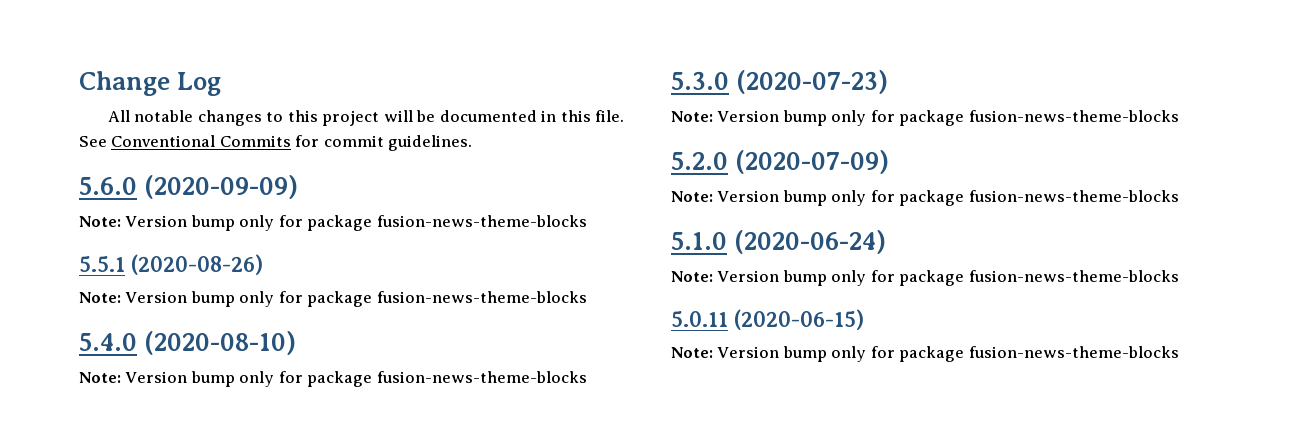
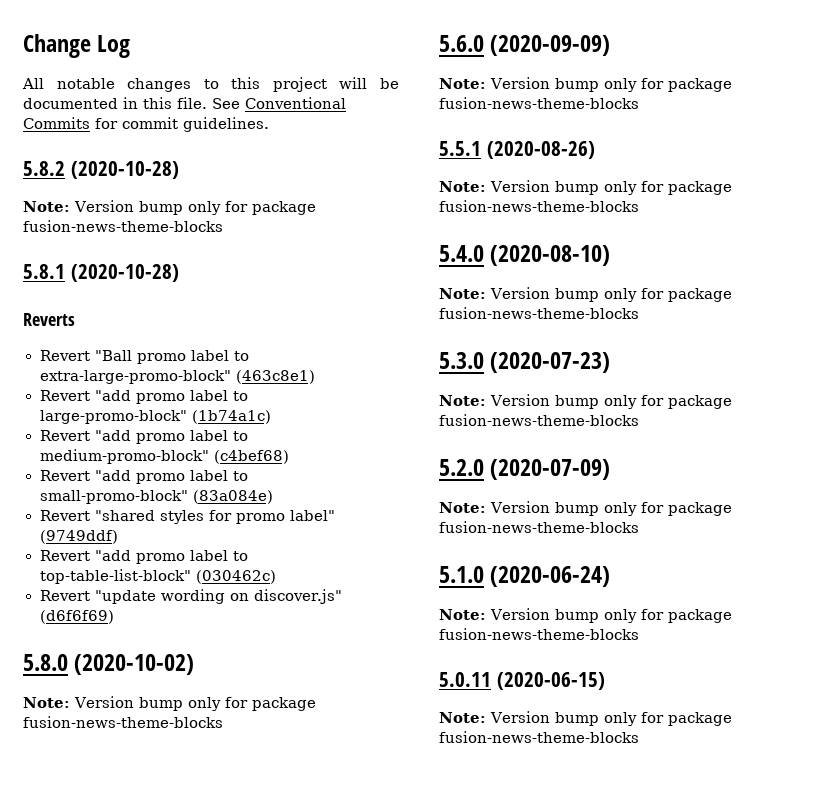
+ 5.8.2 (2020-10-28)
+ Note: Version bump only for package fusion-news-theme-blocks
+ 5.8.1 (2020-10-28)
+ Reverts
+ Revert "Ball promo label to extra-large-promo-block" (463c8e1)
+ Revert "add promo label to large-promo-block" (1b74a1c)
+ Revert "add promo label to medium-promo-block" (c4bef68)
+ Revert "add promo label to small-promo-block" (83a084e)
+ Revert "shared styles for promo label" (9749ddf)
+ Revert "add promo label to top-table-list-block" (030462c)
+ Revert "update wording on discover.js" (d6f6f69)
+ 5.8.0 (2020-10-02)
+ Note: Version bump only for package fusion-news-theme-blocks

